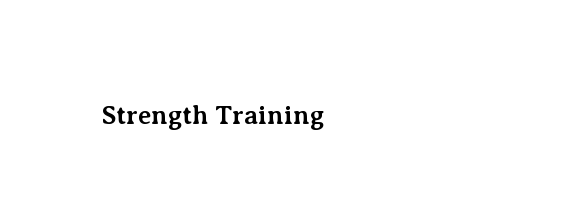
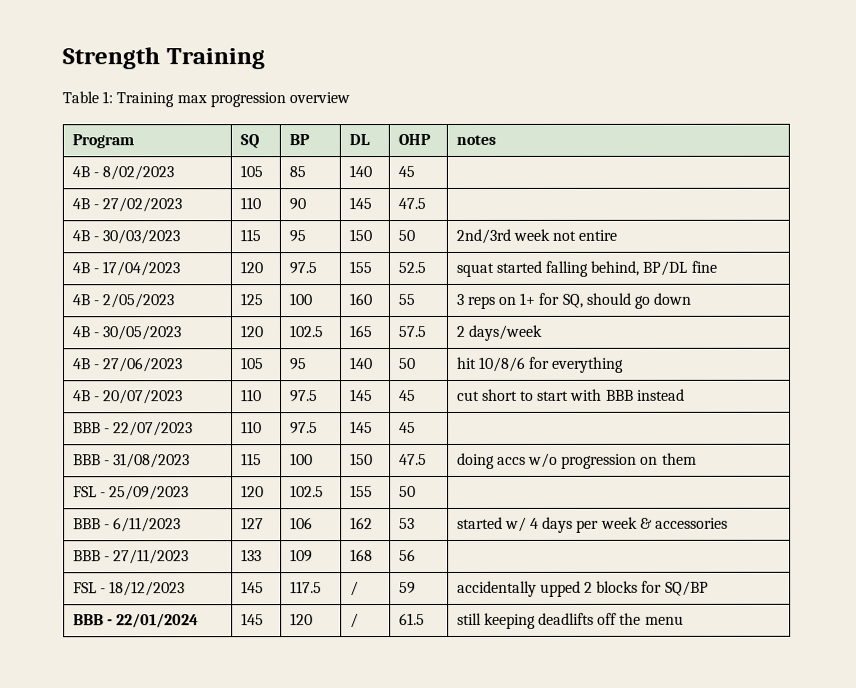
+ Table 1: Training max progression overview
+ Program | SQ | BP | DL | OHP | notes
+ 4B - 8/02/2023 | 105 | 85 | 140 | 45 |
+ 4B - 27/02/2023 | 110 | 90 | 145 | 47.5 |
+ 4B - 30/03/2023 | 115 | 95 | 150 | 50 | 2nd/3rd week not entire
+ 4B - 17/04/2023 | 120 | 97.5 | 155 | 52.5 | squat started falling behind, BP/DL fine
+ 4B - 2/05/2023 | 125 | 100 | 160 | 55 | 3 reps on 1+ for SQ, should go down
+ 4B - 30/05/2023 | 120 | 102.5 | 165 | 57.5 | 2 days/week
+ 4B - 27/06/2023 | 105 | 95 | 140 | 50 | hit 10/8/6 for everything
+ 4B - 20/07/2023 | 110 | 97.5 | 145 | 45 | cut short to start with BBB instead
+ BBB - 22/07/2023 | 110 | 97.5 | 145 | 45 |
+ BBB - 31/08/2023 | 115 | 100 | 150 | 47.5 | doing accs w/o progression on them
+ FSL - 25/09/2023 | 120 | 102.5 | 155 | 50 |
+ BBB - 6/11/2023 | 127 | 106 | 162 | 53 | started w/ 4 days per week & accessories
+ BBB - 27/11/2023 | 133 | 109 | 168 | 56 |
+ FSL - 18/12/2023 | 145 | 117.5 | / | 59 | accidentally upped 2 blocks for SQ/BP
+ BBB - 22/01/2024 | 145 | 120 | / | 61.5 | still keeping deadlifts off the menu

